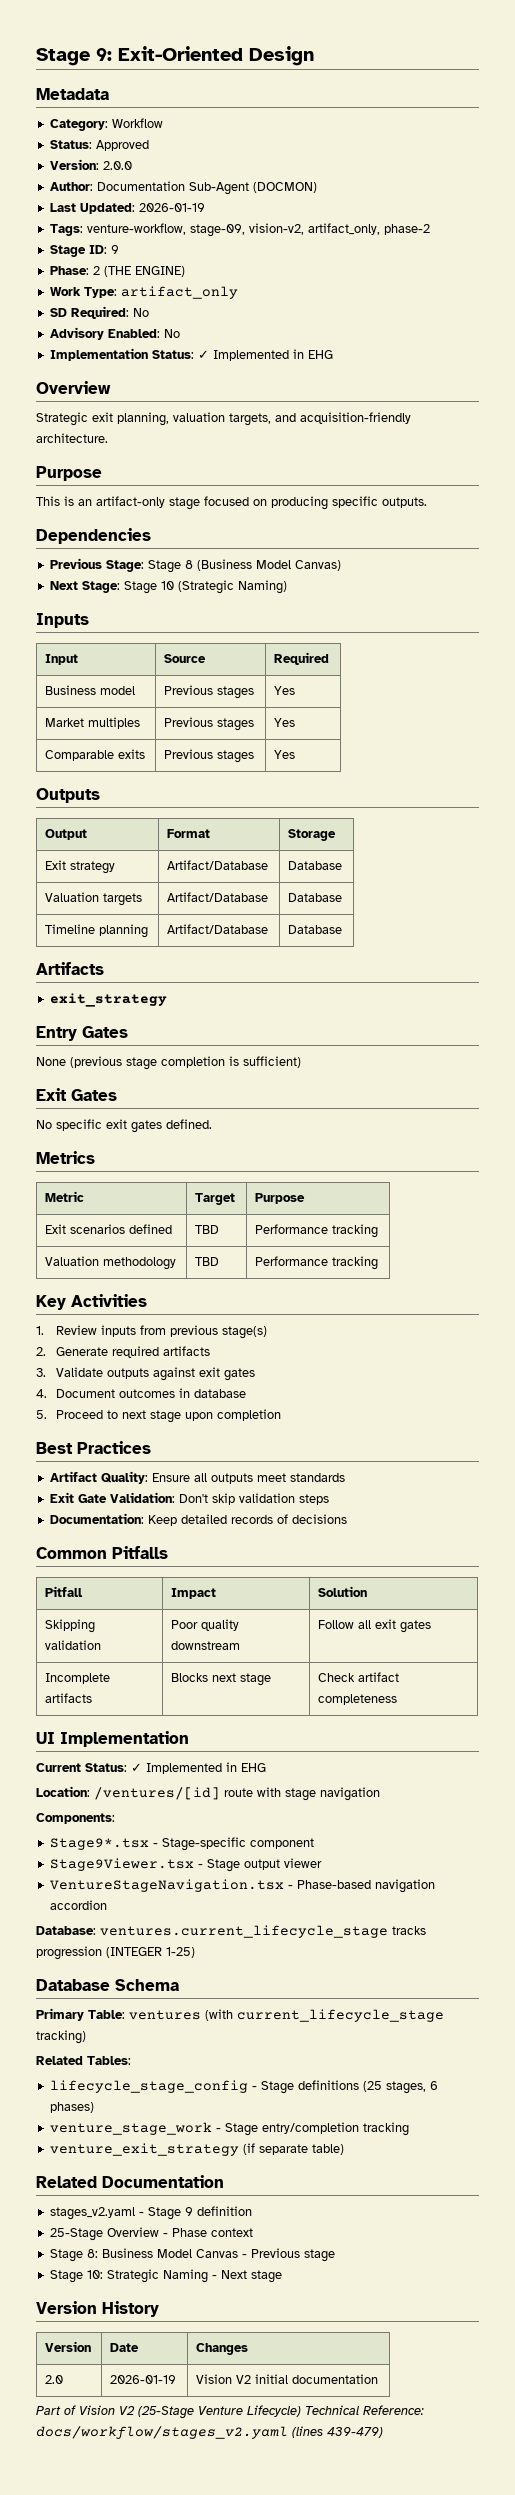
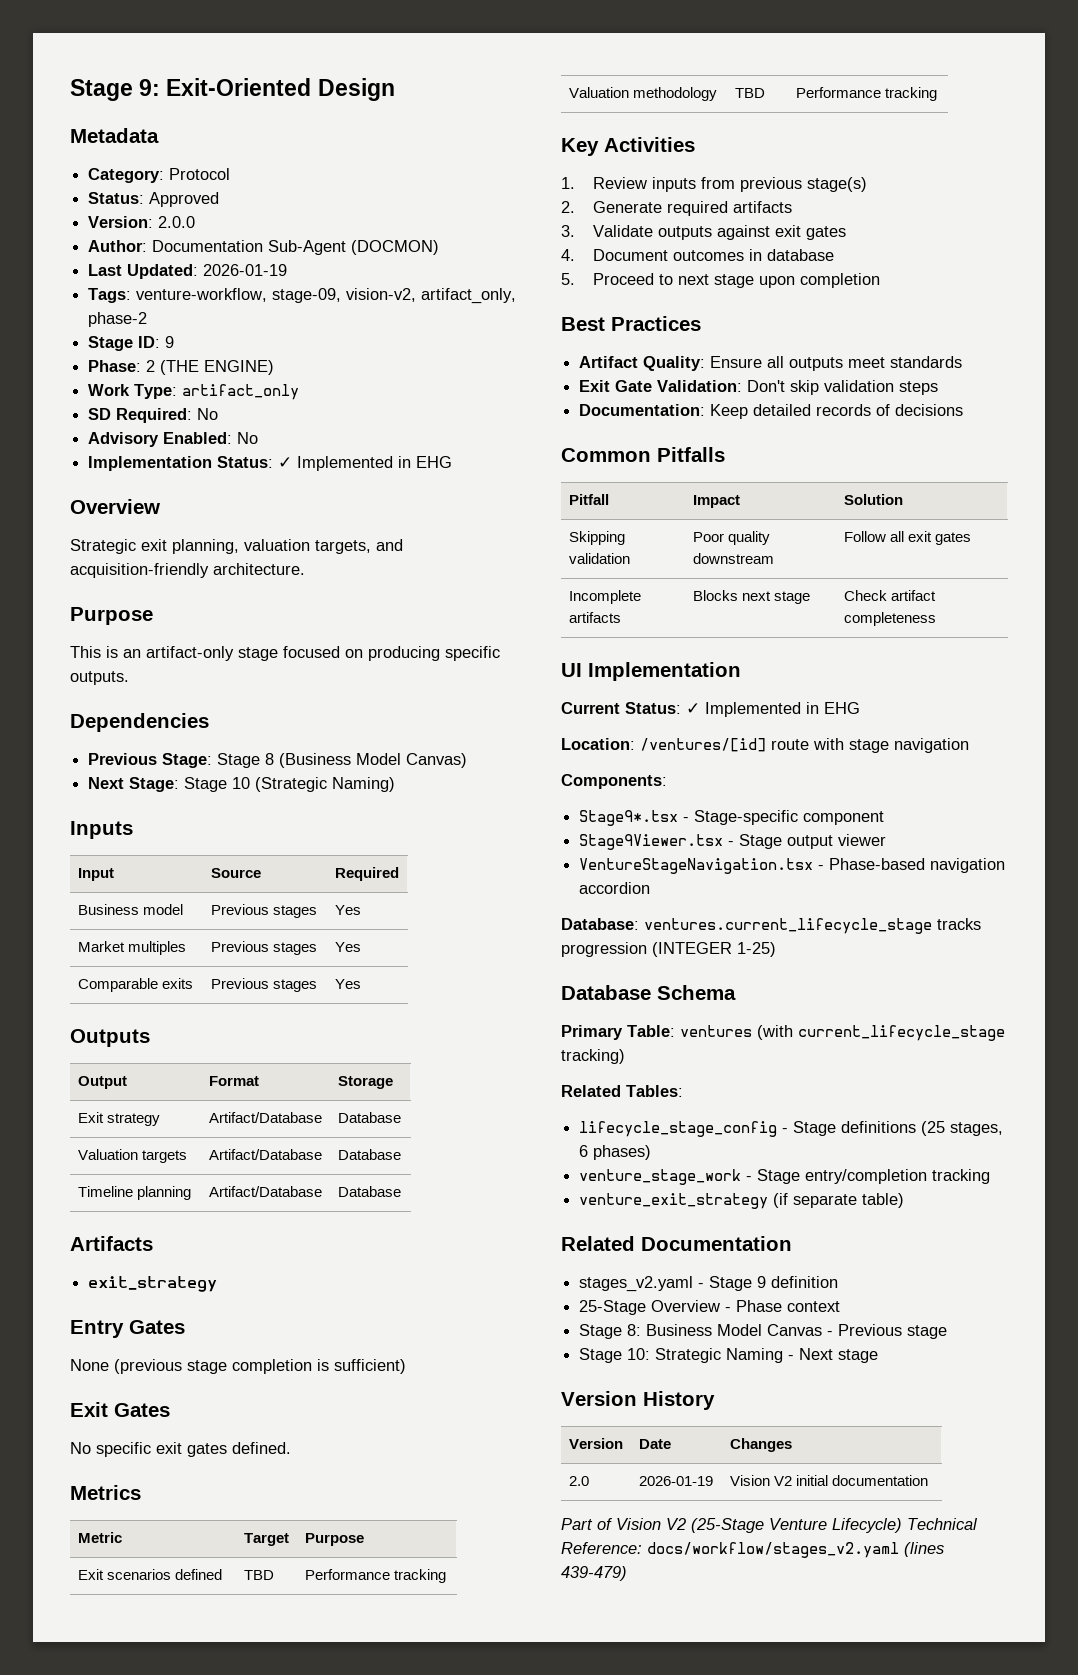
- Category: Workflow
+ Category: Protocol

